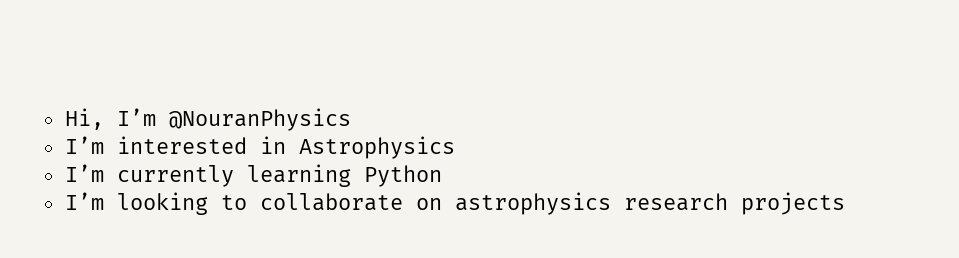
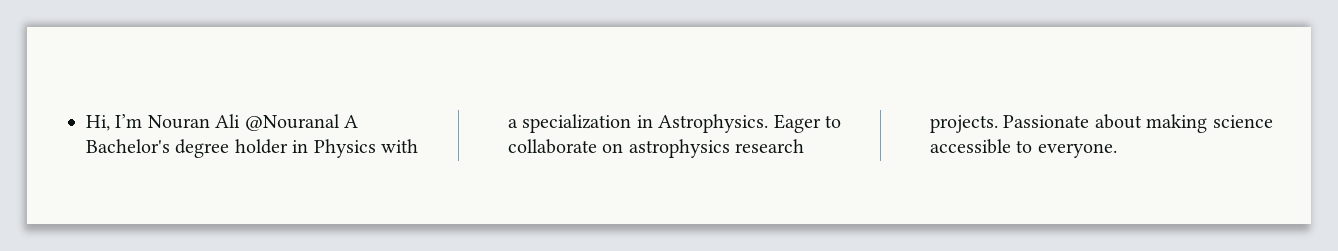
- Hi, I’m @NouranPhysics
- I’m interested in Astrophysics
- I’m currently learning Python
- I’m looking to collaborate on astrophysics research projects
+ Hi, I’m Nouran Ali @Nouranal A Bachelor's degree holder in Physics with a specialization in Astrophysics. Eager to collaborate on astrophysics research projects. Passionate about making science accessible to everyone.

